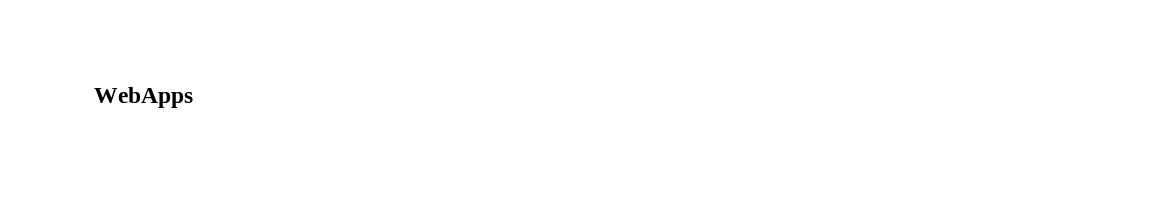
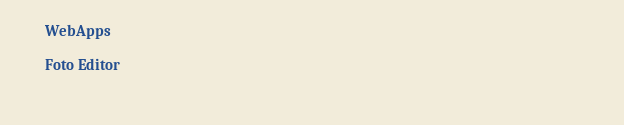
+ Foto Editor

